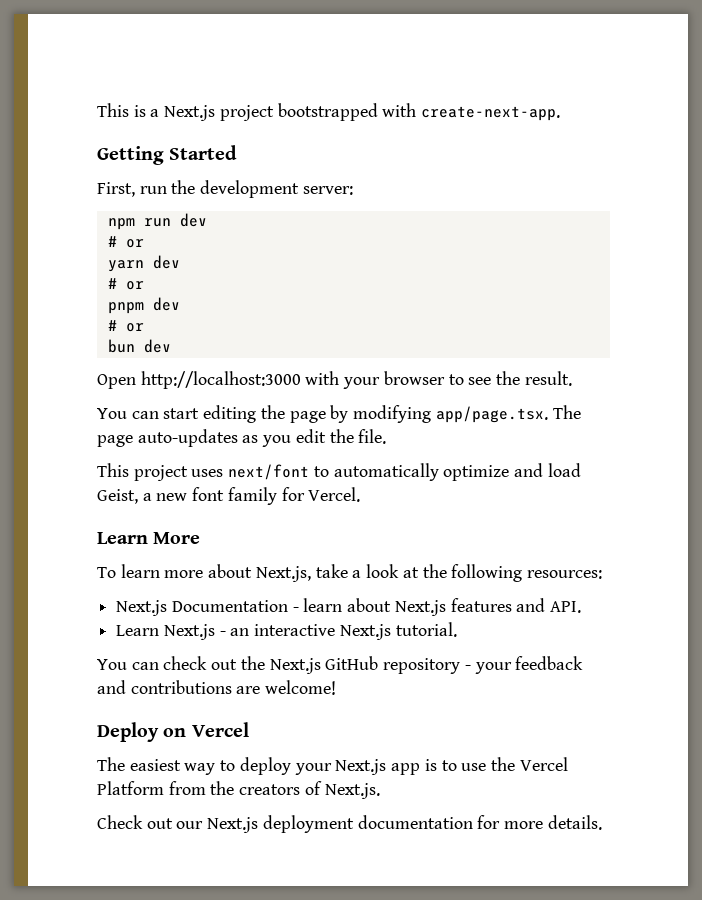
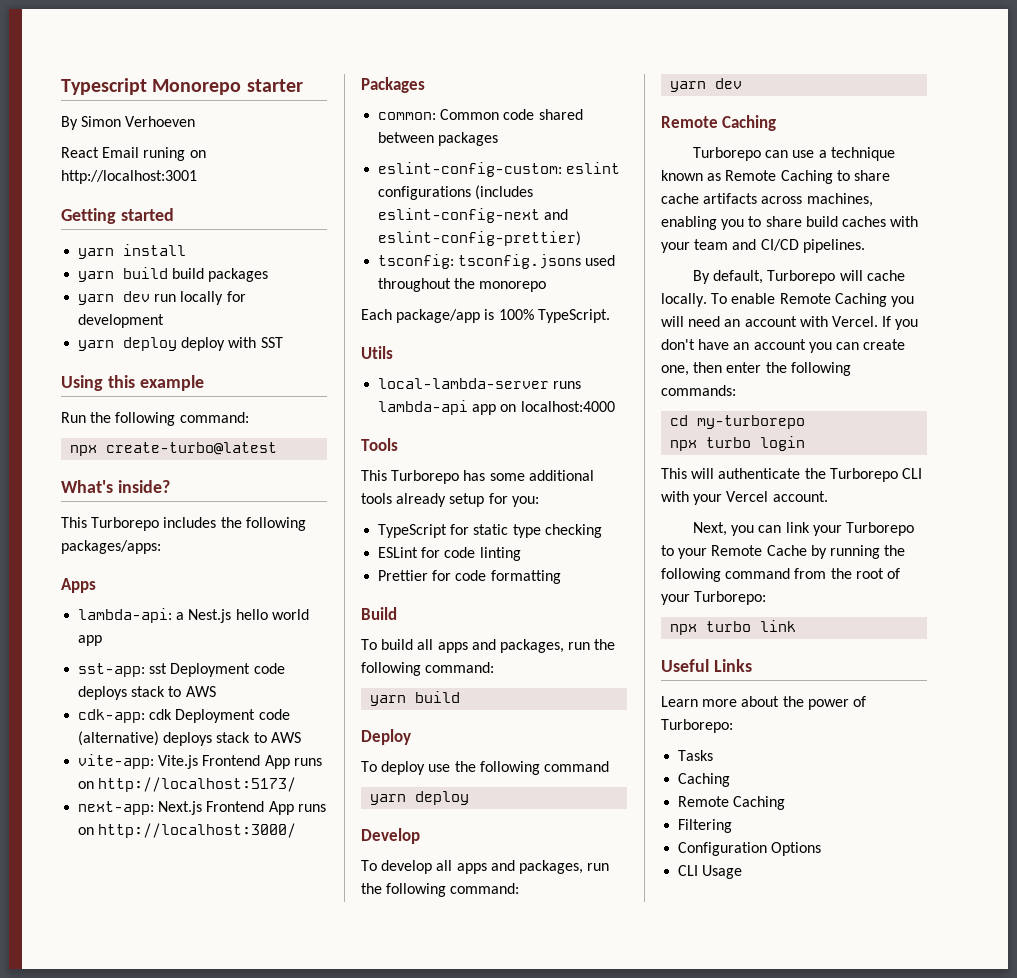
- This is a Next.js project bootstrapped with create-next-app.
- Getting Started
- First, run the development server:
- npm run dev
- # or
+ Typescript Monorepo starter
+ By Simon Verhoeven
+ React Email runing on http://localhost:3001
+ Getting started
+ yarn install
+ yarn build build packages
+ yarn dev run locally for development
+ yarn deploy deploy with SST
+ Using this example
+ Run the following command:
+ npx create-turbo@latest
+ What's inside?
+ This Turborepo includes the following packages/apps:
+ Apps
+ lambda-api: a Nest.js hello world app
+ sst-app: sst Deployment code deploys stack to AWS
+ cdk-app: cdk Deployment code (alternative) deploys stack to AWS
+ vite-app: Vite.js Frontend App runs on http://localhost:5173/
+ next-app: Next.js Frontend App runs on http://localhost:3000/
+ Packages
+ common: Common code shared between packages
+ eslint-config-custom: eslint configurations (includes eslint-config-next and eslint-config-prettier)
+ tsconfig: tsconfig.jsons used throughout the monorepo
+ Each package/app is 100% TypeScript.
+ Utils
+ local-lambda-server runs lambda-api app on localhost:4000
+ Tools
+ This Turborepo has some additional tools already setup for you:
+ TypeScript for static type checking
+ ESLint for code linting
+ Prettier for code formatting
+ Build
+ To build all apps and packages, run the following command:
+ yarn build
+ Deploy
+ To deploy use the following command
+ yarn deploy
+ Develop
+ To develop all apps and packages, run the following command:
  yarn dev
- # or
- pnpm dev
- # or
- bun dev
- Open http://localhost:3000 with your browser to see the result.
- You can start editing the page by modifying app/page.tsx. The page auto-updates as you edit the file.
- This project uses next/font to automatically optimize and load Geist, a new font family for Vercel.
- Learn More
- To learn more about Next.js, take a look at the following resources:
- Next.js Documentation - learn about Next.js features and API.
- Learn Next.js - an interactive Next.js tutorial.
- You can check out the Next.js GitHub repository - your feedback and contributions are welcome!
- Deploy on Vercel
- The easiest way to deploy your Next.js app is to use the Vercel Platform from the creators of Next.js.
- Check out our Next.js deployment documentation for more details.
+ Remote Caching
+ Turborepo can use a technique known as Remote Caching to share cache artifacts across machines, enabling you to share build caches with your team and CI/CD pipelines.
+ By default, Turborepo will cache locally. To enable Remote Caching you will need an account with Vercel. If you don't have an account you can create one, then enter the following commands:
+ cd my-turborepo
+ npx turbo login
+ This will authenticate the Turborepo CLI with your Vercel account.
+ Next, you can link your Turborepo to your Remote Cache by running the following command from the root of your Turborepo:
+ npx turbo link
+ Useful Links
+ Learn more about the power of Turborepo:
+ Tasks
+ Caching
+ Remote Caching
+ Filtering
+ Configuration Options
+ CLI Usage

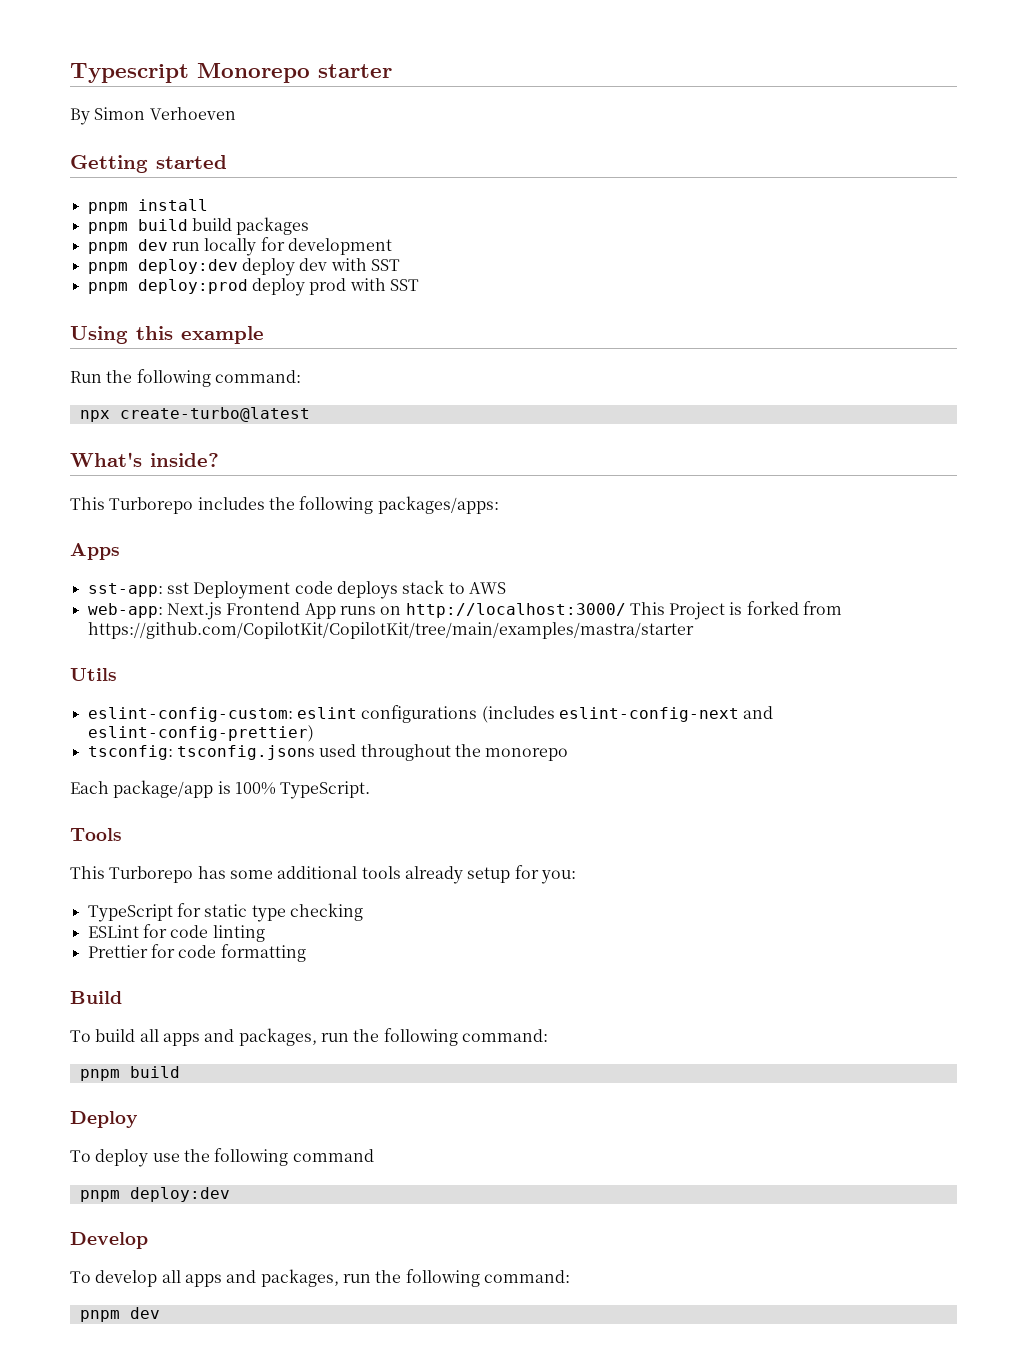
- React Email runing on http://localhost:3001
- yarn install
+ pnpm install
- yarn build build packages
+ pnpm build build packages
- yarn dev run locally for development
+ pnpm dev run locally for development
- yarn deploy deploy with SST
+ pnpm deploy:dev deploy dev with SST
+ pnpm deploy:prod deploy prod with SST
- lambda-api: a Nest.js hello world app
- cdk-app: cdk Deployment code (alternative) deploys stack to AWS
- vite-app: Vite.js Frontend App runs on http://localhost:5173/
- next-app: Next.js Frontend App runs on http://localhost:3000/
- Packages
- common: Common code shared between packages
+ web-app: Next.js Frontend App runs on http://localhost:3000/ This Project is forked from https://github.com/CopilotKit/CopilotKit/tree/main/examples/mastra/starter
+ Utils
- Utils
- local-lambda-server runs lambda-api app on localhost:4000
  To build all apps and packages, run the following command:
- yarn build
+ pnpm build
  To deploy use the following command
- yarn deploy
+ pnpm deploy:dev
  To develop all apps and packages, run the following command:
- yarn dev
- Remote Caching
- Turborepo can use a technique known as Remote Caching to share cache artifacts across machines, enabling you to share build caches with your team and CI/CD pipelines.
- By default, Turborepo will cache locally. To enable Remote Caching you will need an account with Vercel. If you don't have an account you can create one, then enter the following commands:
- cd my-turborepo
- npx turbo login
- This will authenticate the Turborepo CLI with your Vercel account.
- Next, you can link your Turborepo to your Remote Cache by running the following command from the root of your Turborepo:
- npx turbo link
- Useful Links
- Learn more about the power of Turborepo:
- Tasks
- Caching
- Remote Caching
- Filtering
- Configuration Options
- CLI Usage
+ pnpm dev

